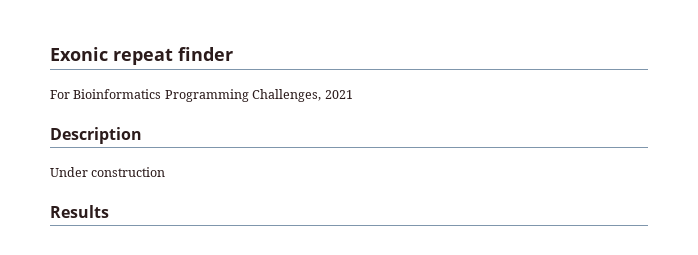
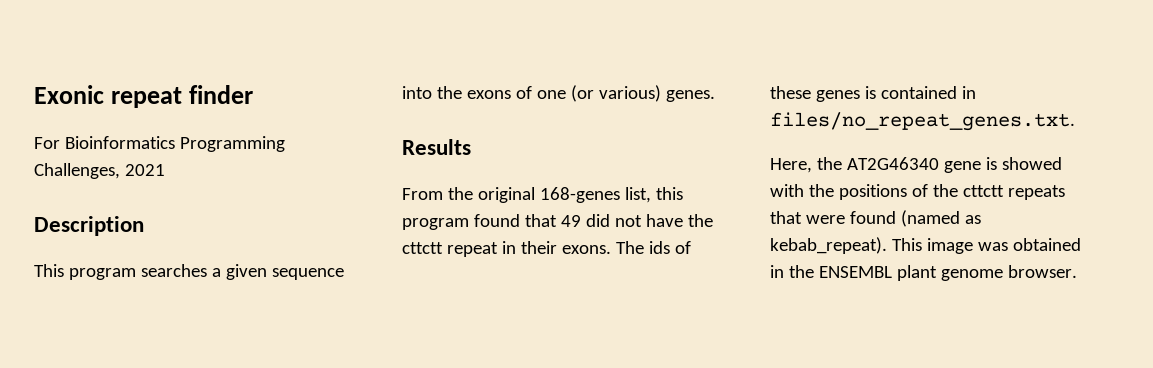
- Under construction
+ This program searches a given sequence into the exons of one (or various) genes.
  Results
+ From the original 168-genes list, this program found that 49 did not have the cttctt repeat in their exons. The ids of these genes is contained in files/no_repeat_genes.txt.
+ Here, the AT2G46340 gene is showed with the positions of the cttctt repeats that were found (named as kebab_repeat). This image was obtained in the ENSEMBL plant genome browser.

